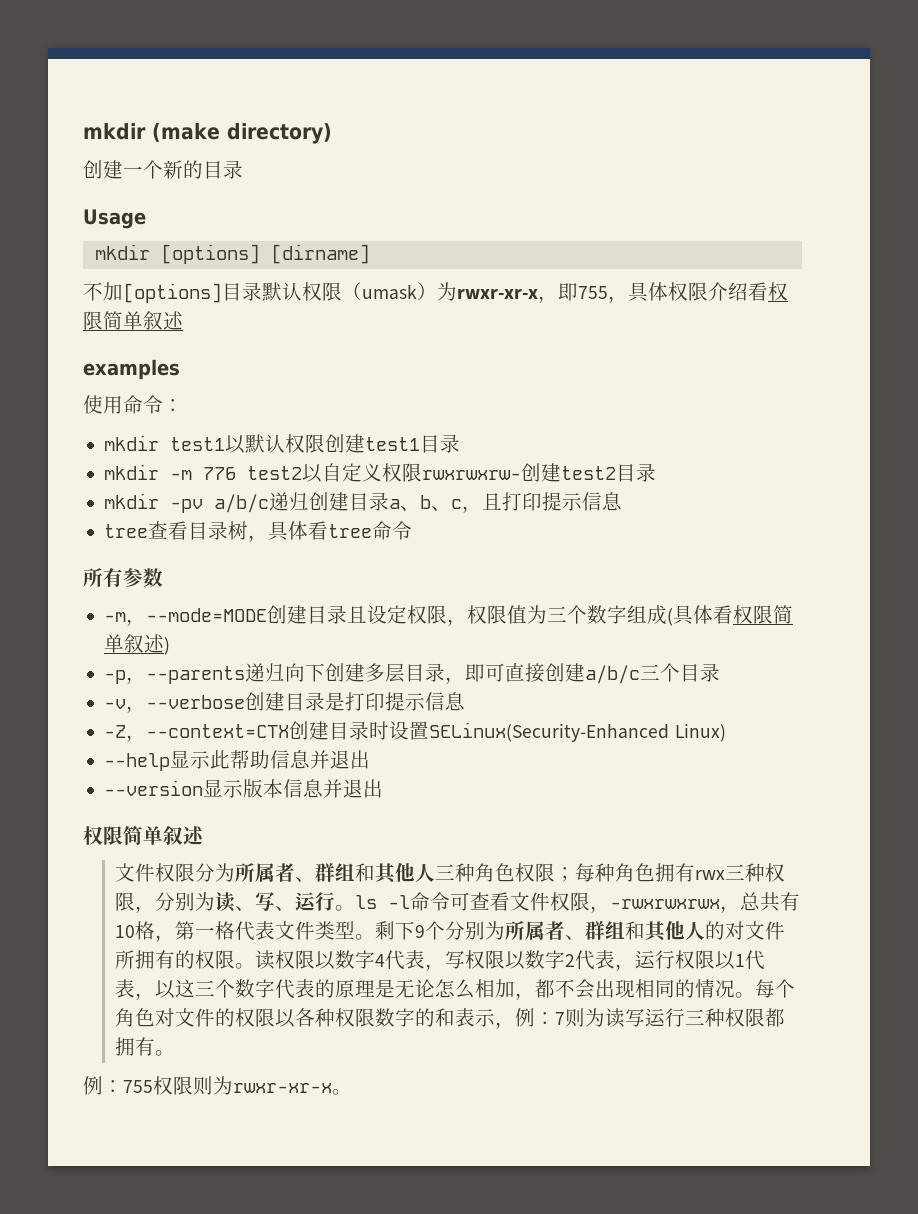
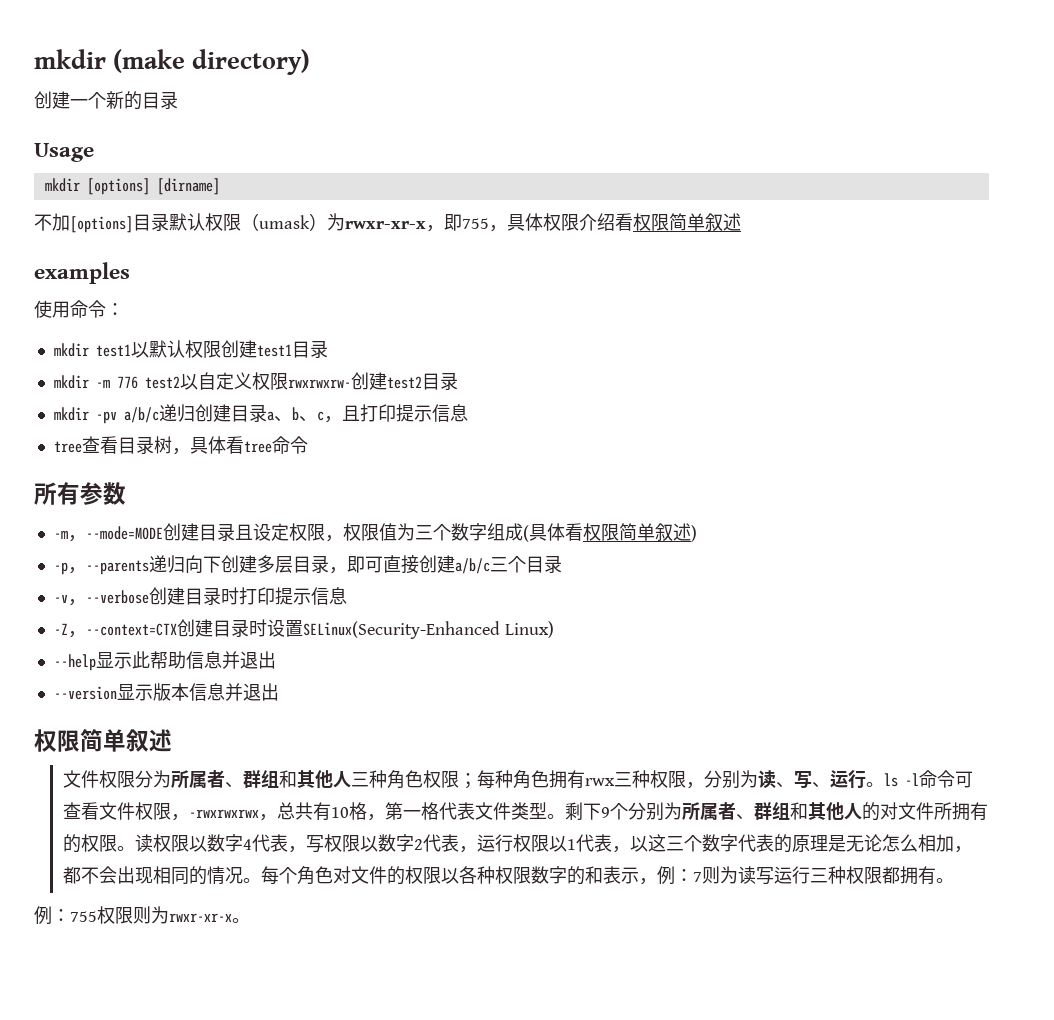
- -v，--verbose创建目录是打印提示信息
+ -v，--verbose创建目录时打印提示信息

